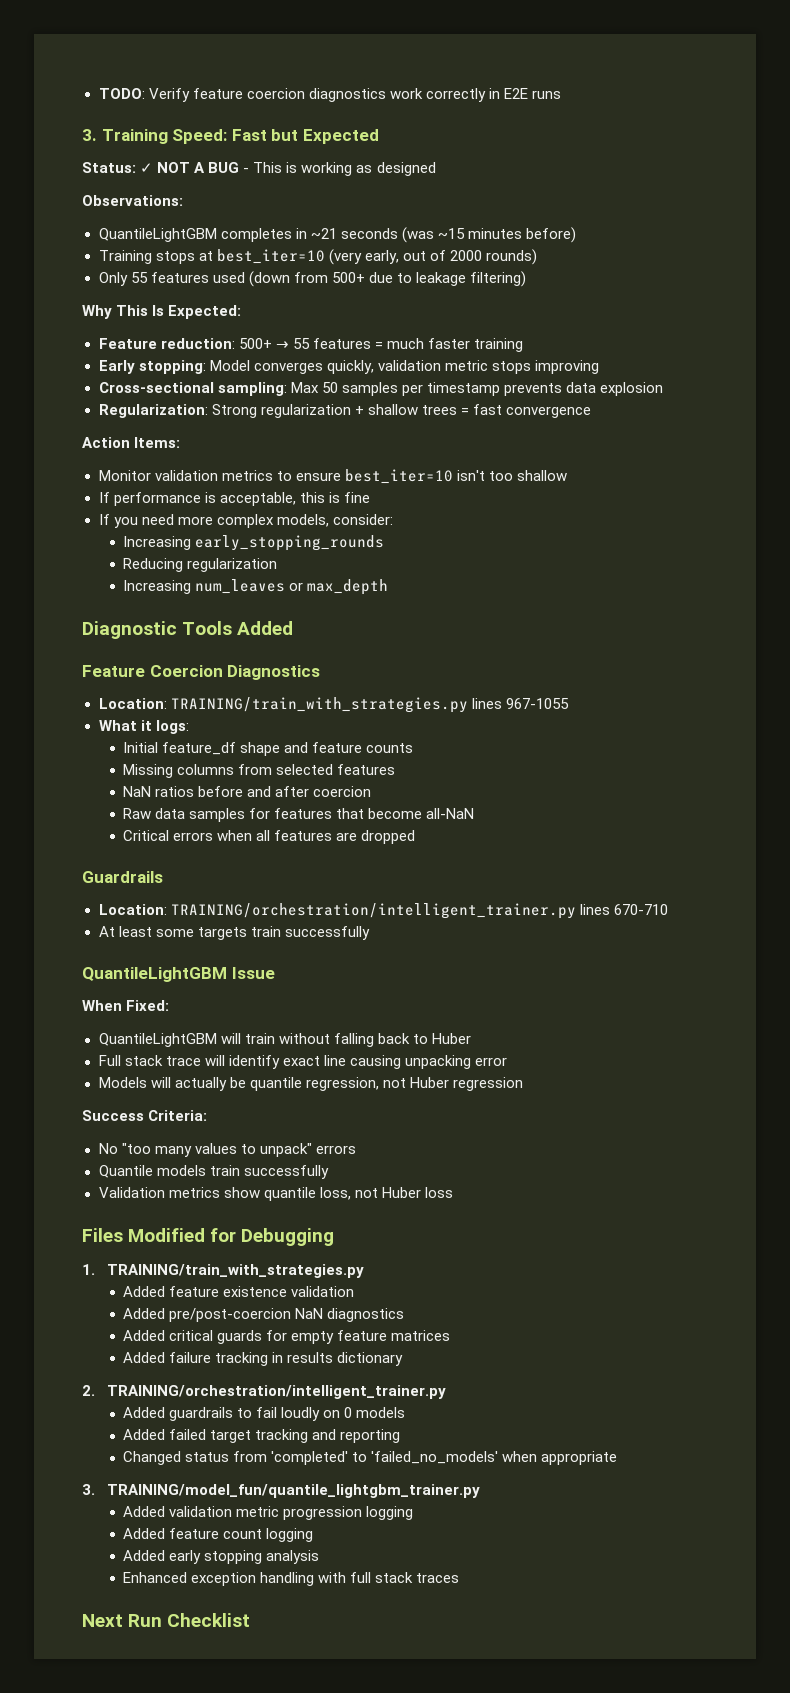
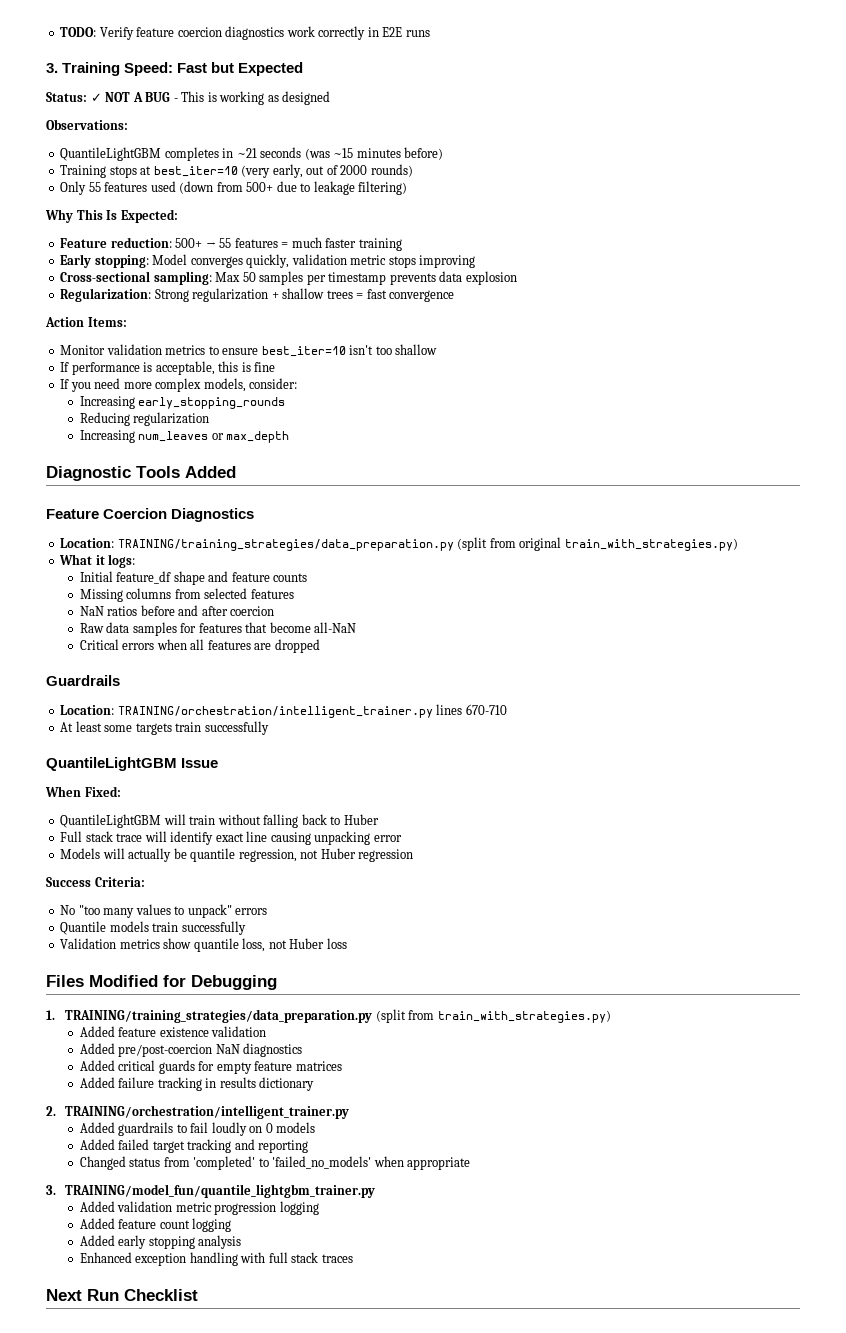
- Location: TRAINING/train_with_strategies.py lines 967-1055
+ Location: TRAINING/training_strategies/data_preparation.py (split from original train_with_strategies.py)
- 1. TRAINING/train_with_strategies.py
+ 1. TRAINING/training_strategies/data_preparation.py (split from train_with_strategies.py)

